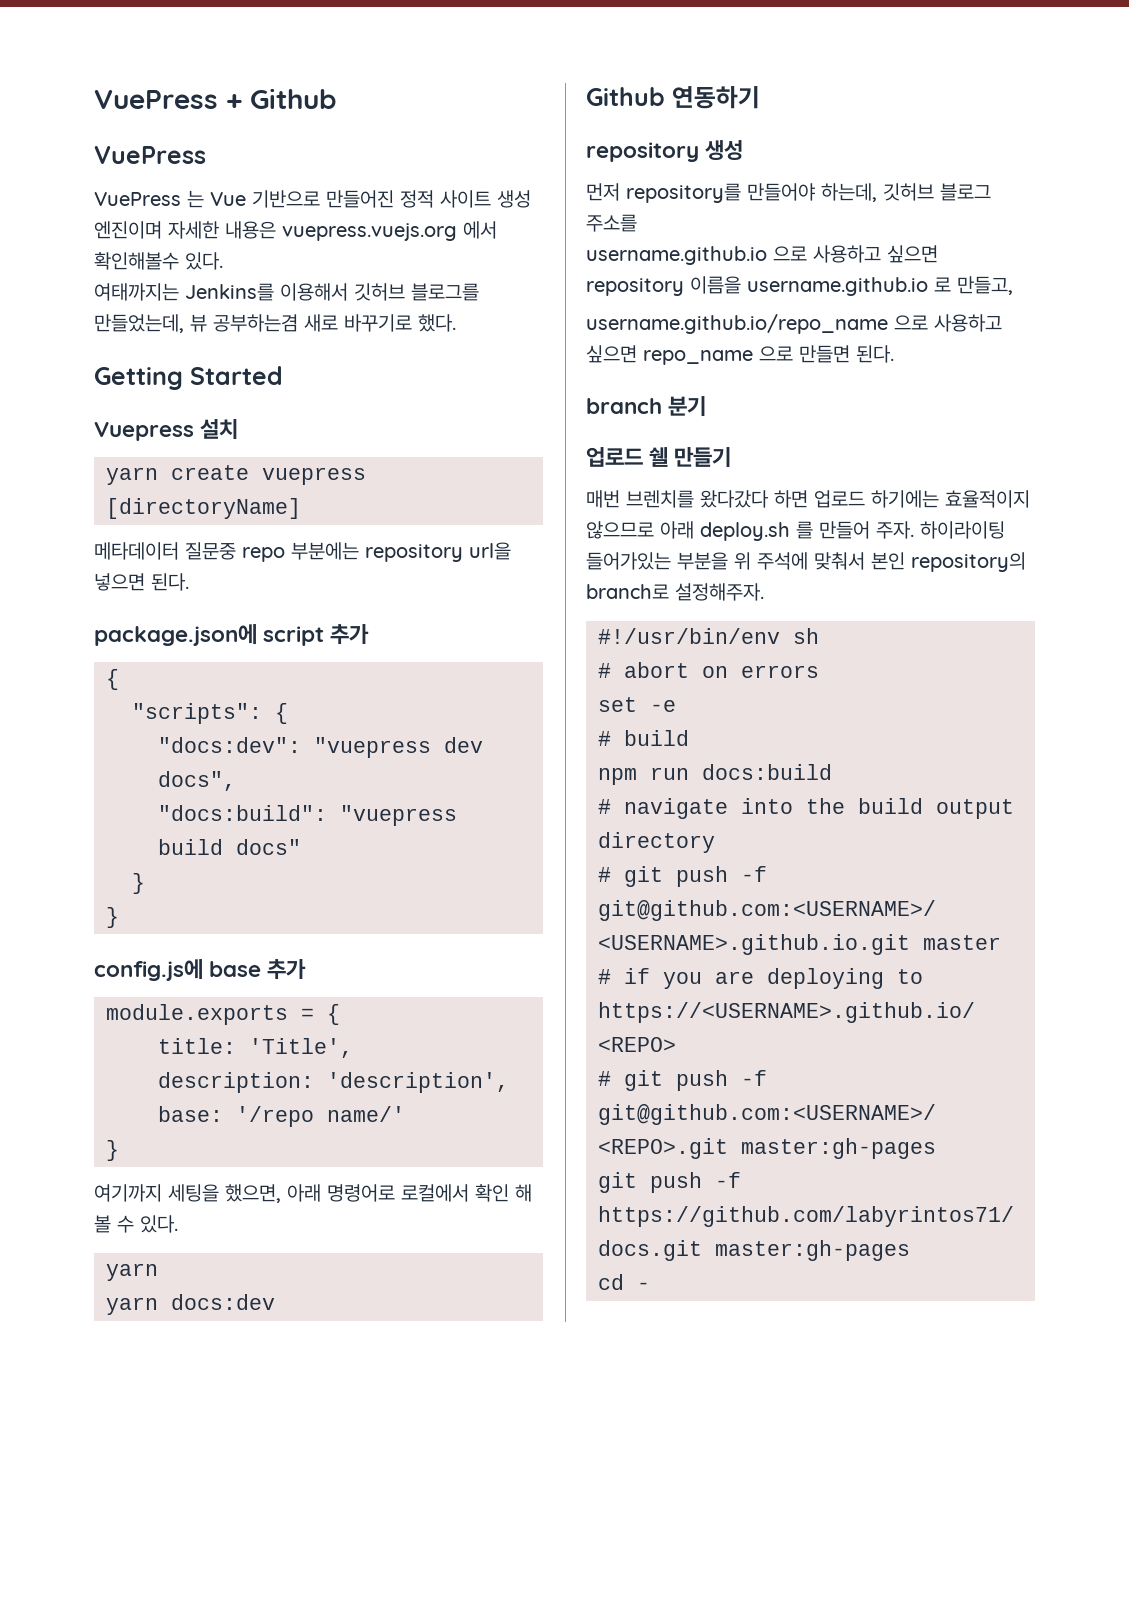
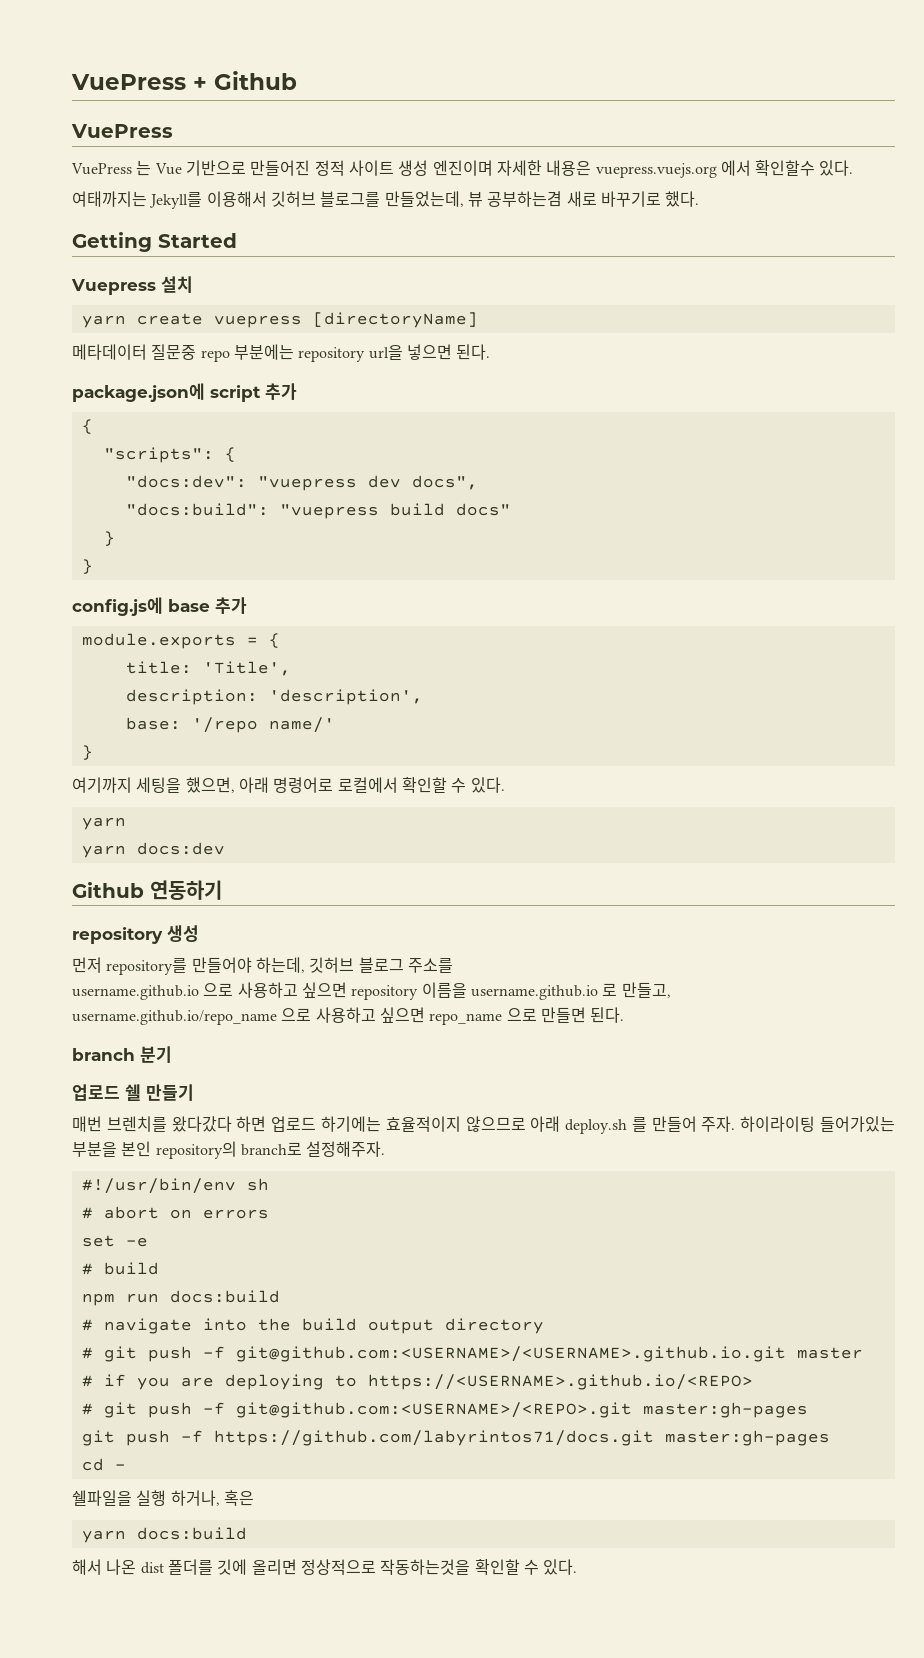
- VuePress 는 Vue 기반으로 만들어진 정적 사이트 생성 엔진이며 자세한 내용은 vuepress.vuejs.org 에서 확인해볼수 있다.
+ VuePress 는 Vue 기반으로 만들어진 정적 사이트 생성 엔진이며 자세한 내용은 vuepress.vuejs.org 에서 확인할수 있다.
- 여태까지는 Jenkins를 이용해서 깃허브 블로그를 만들었는데, 뷰 공부하는겸 새로 바꾸기로 했다.
+ 여태까지는 Jekyll를 이용해서 깃허브 블로그를 만들었는데, 뷰 공부하는겸 새로 바꾸기로 했다.
- 여기까지 세팅을 했으면, 아래 명령어로 로컬에서 확인 해 볼 수 있다.
+ 여기까지 세팅을 했으면, 아래 명령어로 로컬에서 확인할 수 있다.
- 하이라이팅 들어가있는 부분을 위 주석에 맞춰서 본인 repository의 branch로 설정해주자.
+ 하이라이팅 들어가있는 부분을 본인 repository의 branch로 설정해주자.
+ 쉘파일을 실행 하거나, 혹은
+ yarn docs:build
+ 해서 나온 dist 폴더를 깃에 올리면 정상적으로 작동하는것을 확인할 수 있다.

